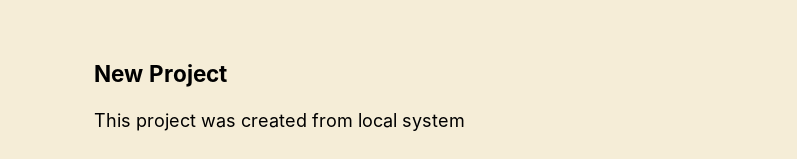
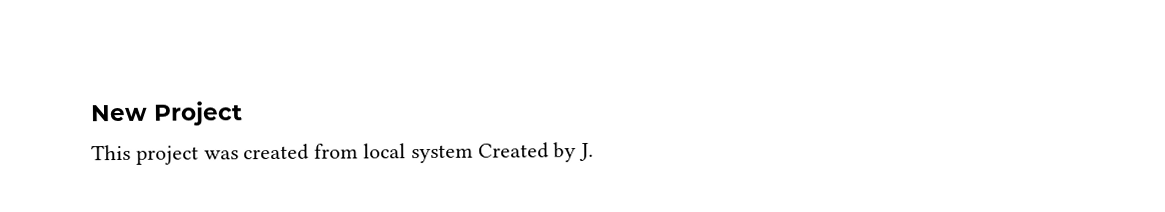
- This project was created from local system
+ This project was created from local system Created by J.

